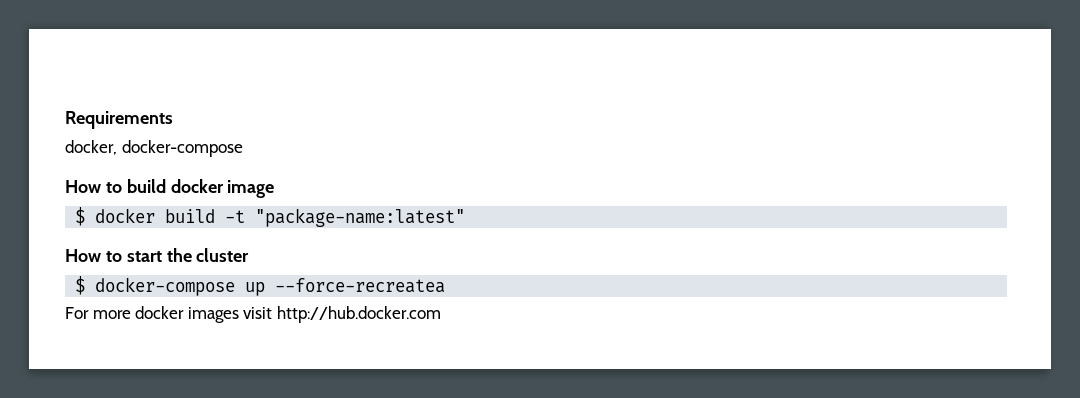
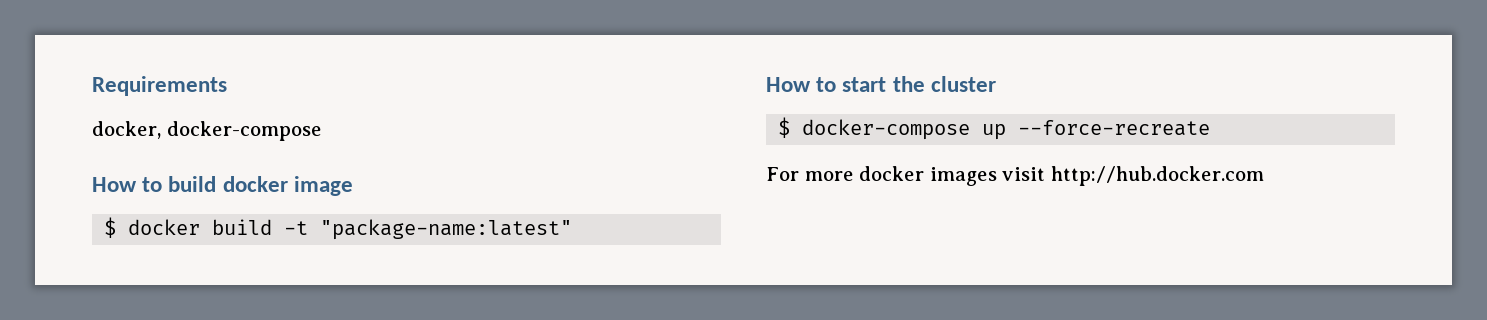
- $ docker-compose up --force-recreatea
+ $ docker-compose up --force-recreate

